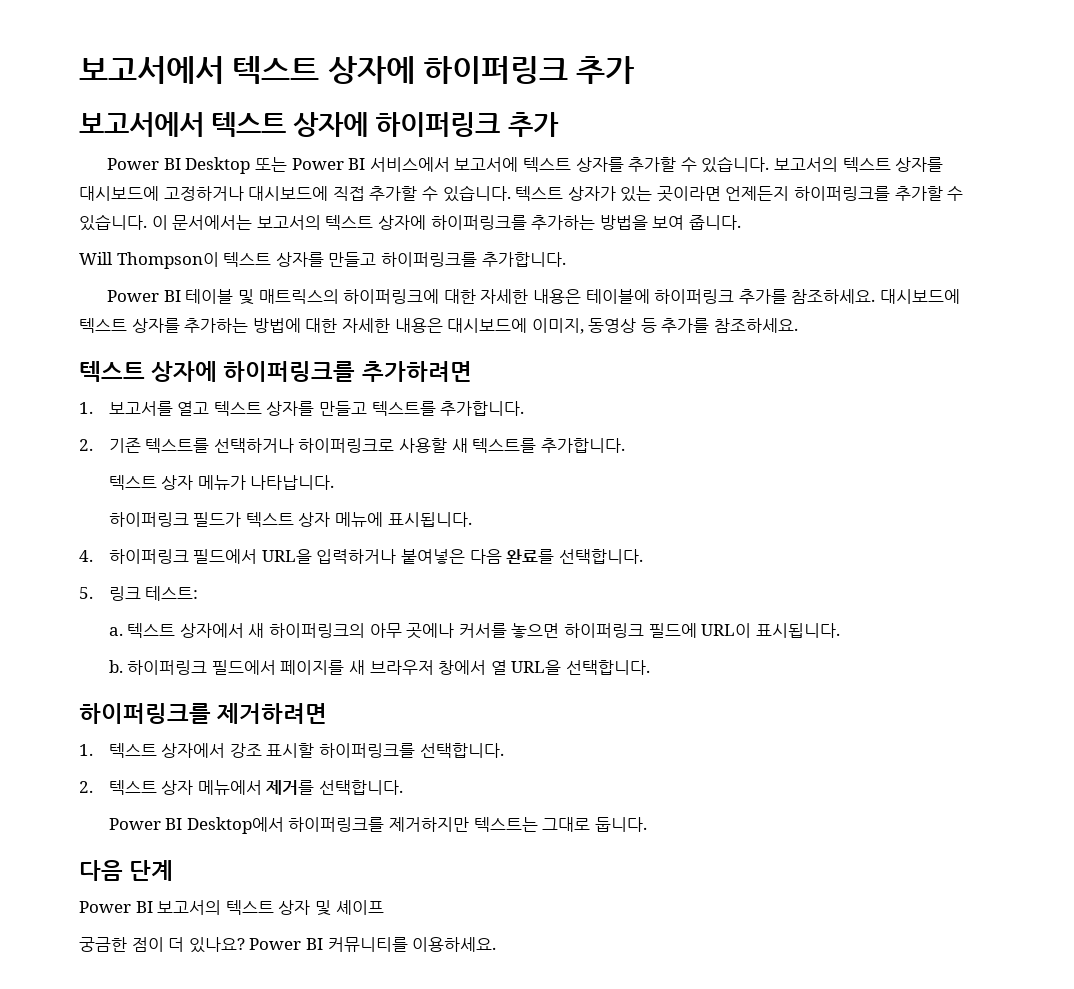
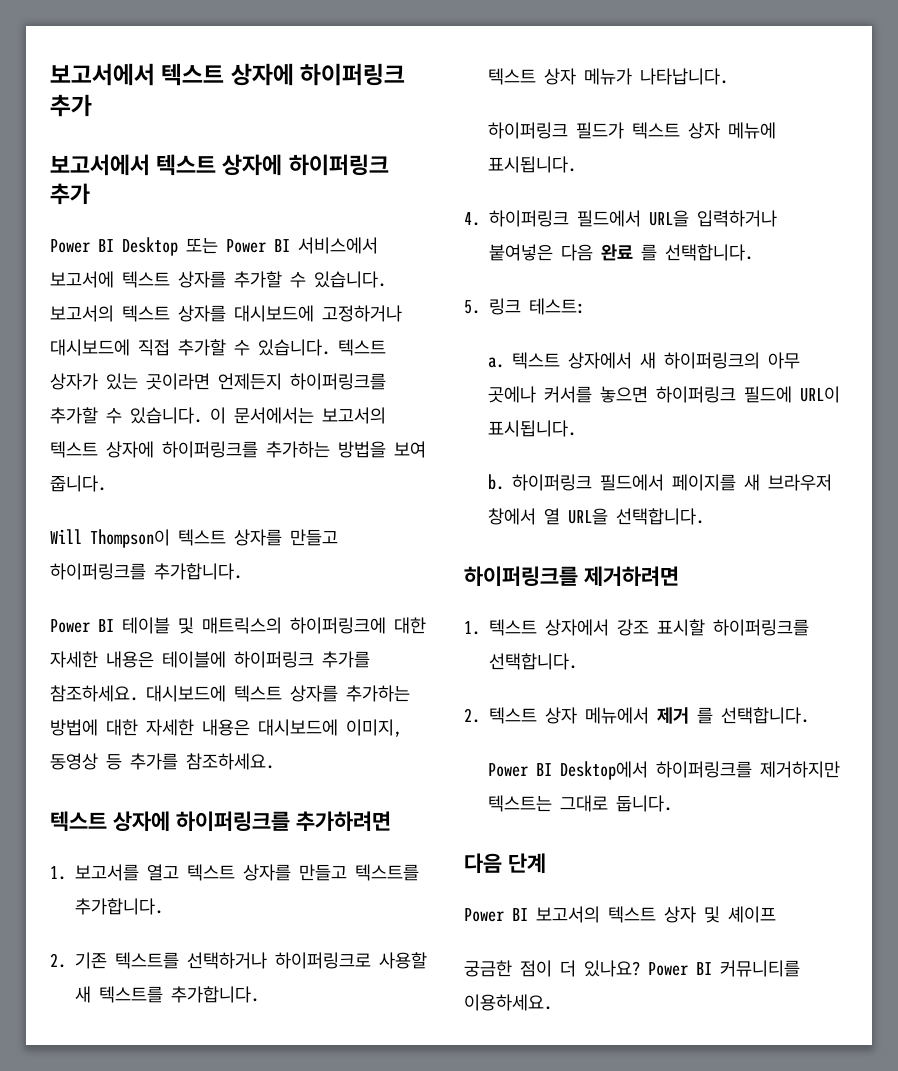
- 4. 하이퍼링크 필드에서 URL을 입력하거나 붙여넣은 다음 완료를 선택합니다.
+ 4. 하이퍼링크 필드에서 URL을 입력하거나 붙여넣은 다음 완료 를 선택합니다.
- 2. 텍스트 상자 메뉴에서 제거를 선택합니다.
+ 2. 텍스트 상자 메뉴에서 제거 를 선택합니다.

